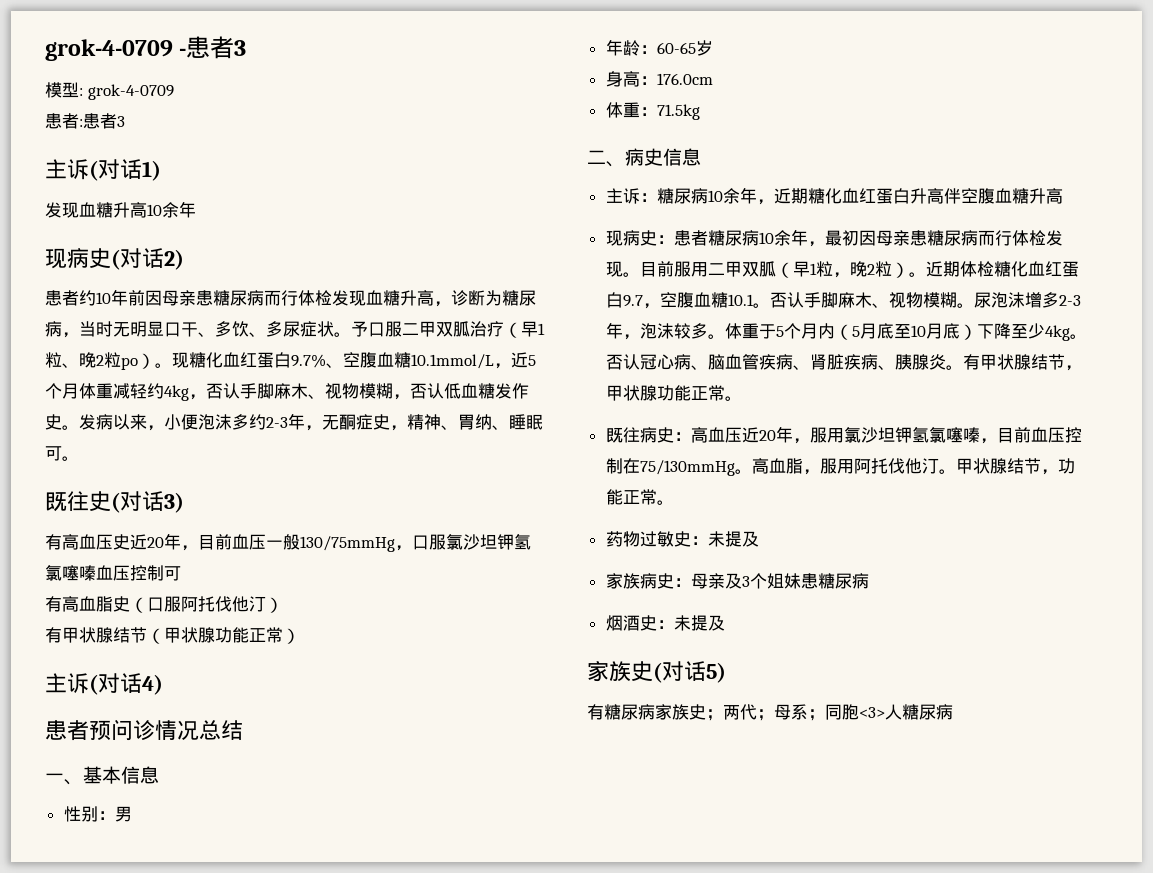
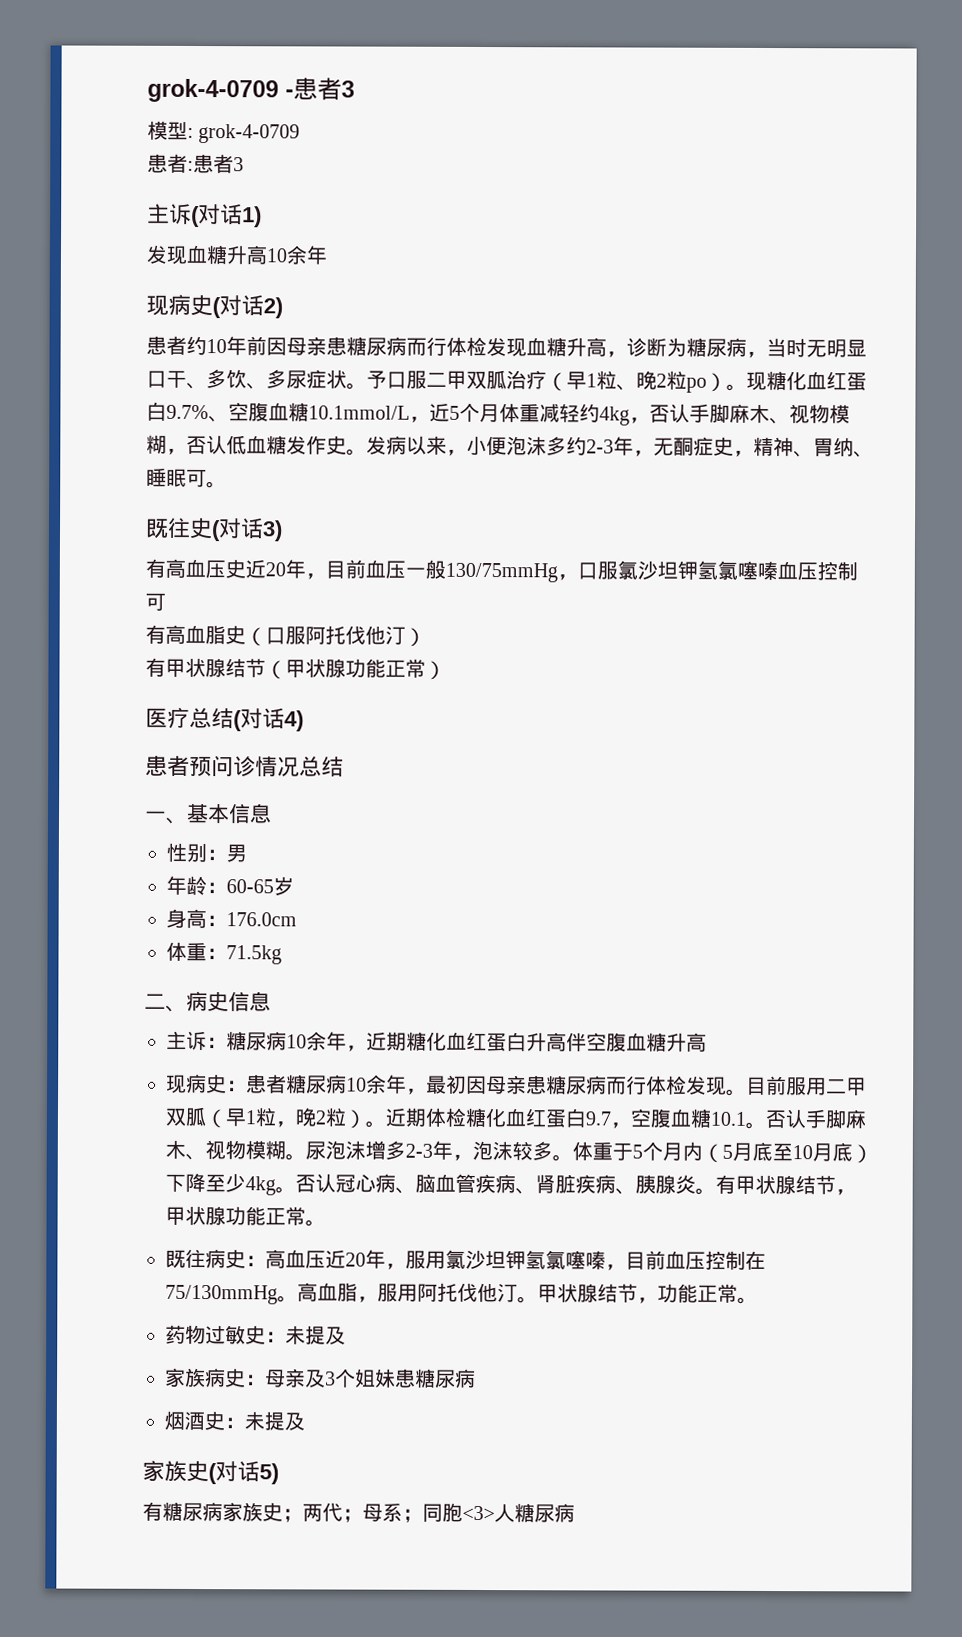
- 主诉(对话4)
+ 医疗总结(对话4)

